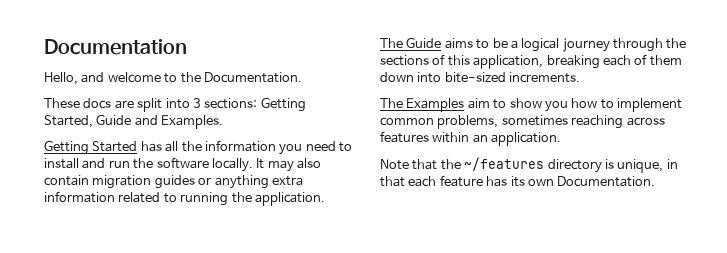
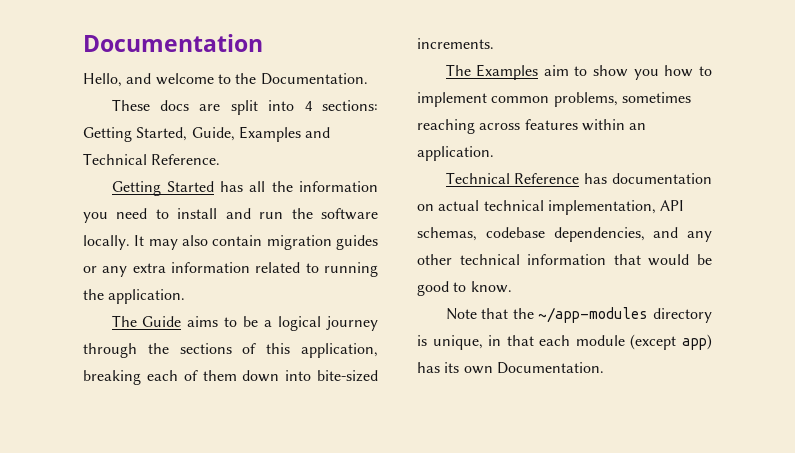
- These docs are split into 3 sections: Getting Started, Guide and Examples.
+ These docs are split into 4 sections: Getting Started, Guide, Examples and Technical Reference.
- It may also contain migration guides or anything extra information related to running the application.
+ It may also contain migration guides or any extra information related to running the application.
+ Technical Reference has documentation on actual technical implementation, API schemas, codebase dependencies, and any other technical information that would be good to know.
- Note that the ~/features directory is unique, in that each feature has its own Documentation.
+ Note that the ~/app-modules directory is unique, in that each module (except app) has its own Documentation.

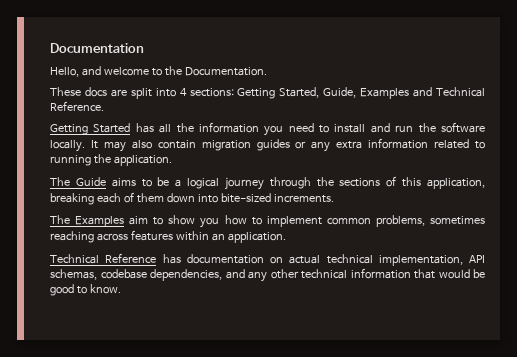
- Note that the ~/app-modules directory is unique, in that each module (except app) has its own Documentation.

